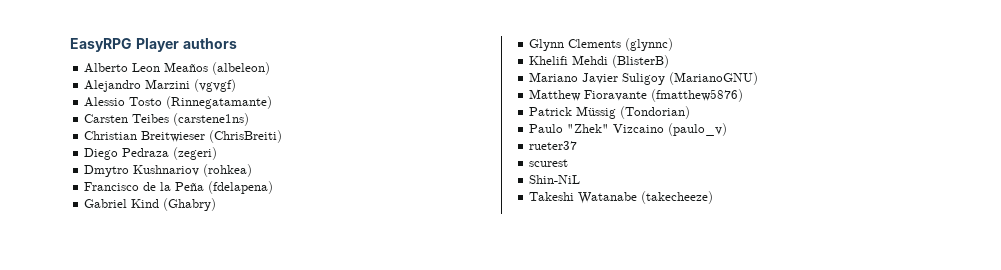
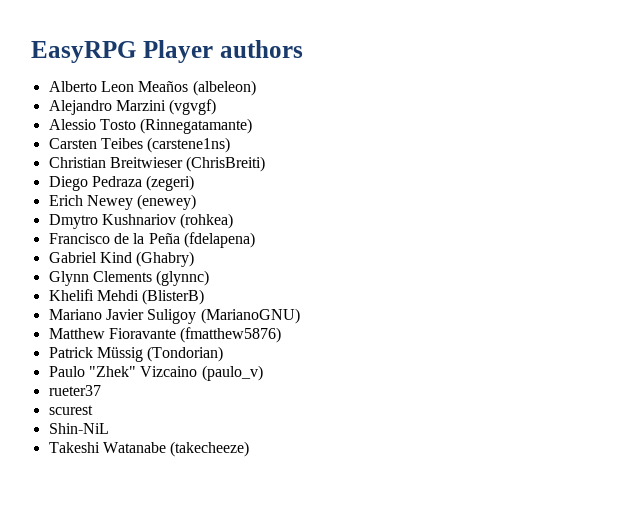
+ Erich Newey (enewey)

